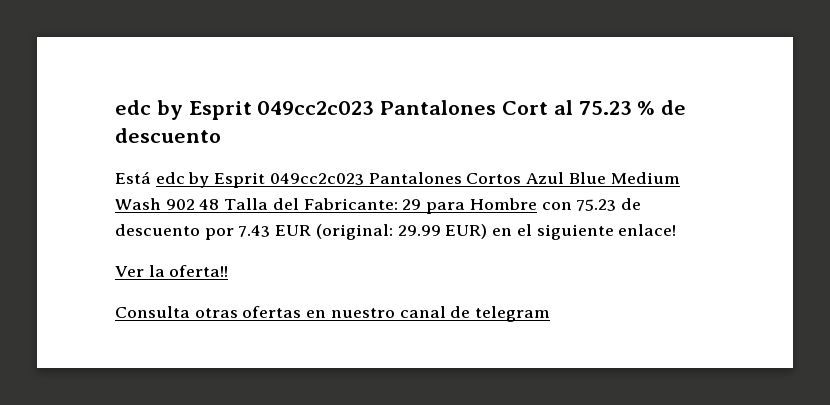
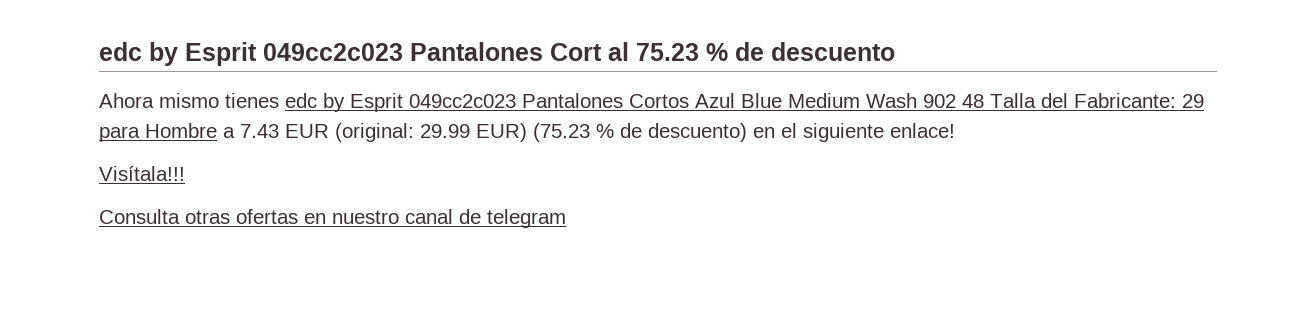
- Está edc by Esprit 049cc2c023 Pantalones Cortos Azul Blue Medium Wash 902 48 Talla del Fabricante: 29 para Hombre con 75.23 de descuento por 7.43 EUR (original: 29.99 EUR) en el siguiente enlace!
+ Ahora mismo tienes edc by Esprit 049cc2c023 Pantalones Cortos Azul Blue Medium Wash 902 48 Talla del Fabricante: 29 para Hombre a 7.43 EUR (original: 29.99 EUR) (75.23 % de descuento) en el siguiente enlace!
- Ver la oferta!!
+ Visítala!!!

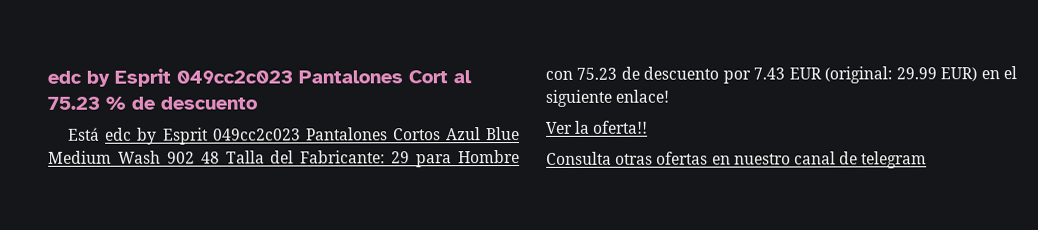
- Ahora mismo tienes edc by Esprit 049cc2c023 Pantalones Cortos Azul Blue Medium Wash 902 48 Talla del Fabricante: 29 para Hombre a 7.43 EUR (original: 29.99 EUR) (75.23 % de descuento) en el siguiente enlace!
+ Está edc by Esprit 049cc2c023 Pantalones Cortos Azul Blue Medium Wash 902 48 Talla del Fabricante: 29 para Hombre con 75.23 de descuento por 7.43 EUR (original: 29.99 EUR) en el siguiente enlace!
- Visítala!!!
+ Ver la oferta!!

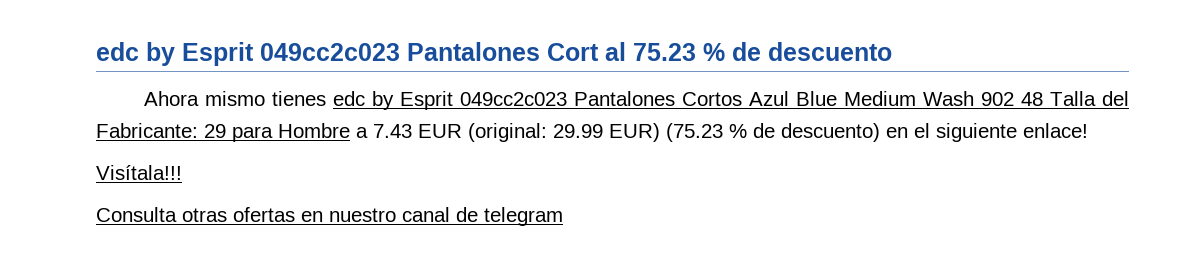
- Está edc by Esprit 049cc2c023 Pantalones Cortos Azul Blue Medium Wash 902 48 Talla del Fabricante: 29 para Hombre con 75.23 de descuento por 7.43 EUR (original: 29.99 EUR) en el siguiente enlace!
+ Ahora mismo tienes edc by Esprit 049cc2c023 Pantalones Cortos Azul Blue Medium Wash 902 48 Talla del Fabricante: 29 para Hombre a 7.43 EUR (original: 29.99 EUR) (75.23 % de descuento) en el siguiente enlace!
- Ver la oferta!!
+ Visítala!!!

